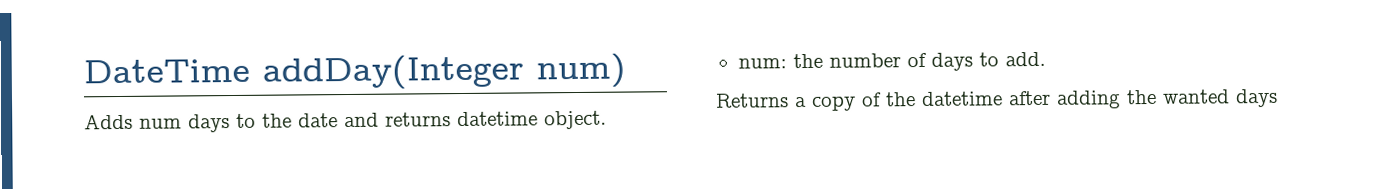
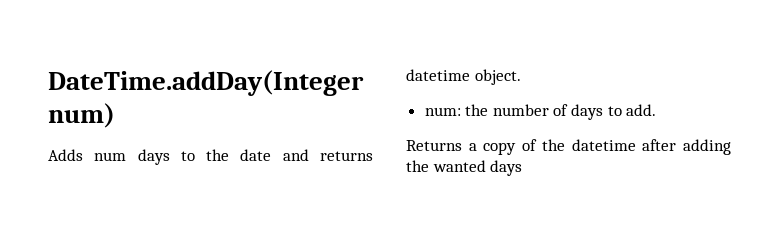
- DateTime addDay(Integer num)
+ DateTime.addDay(Integer num)

